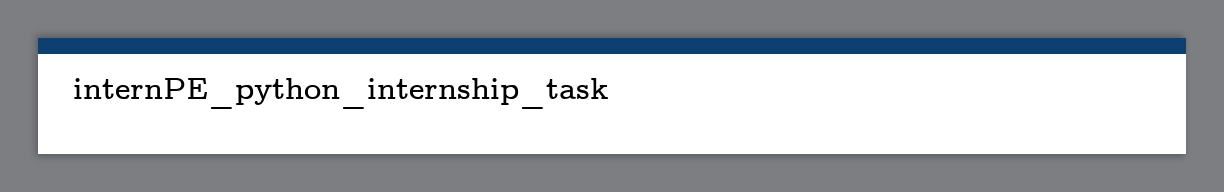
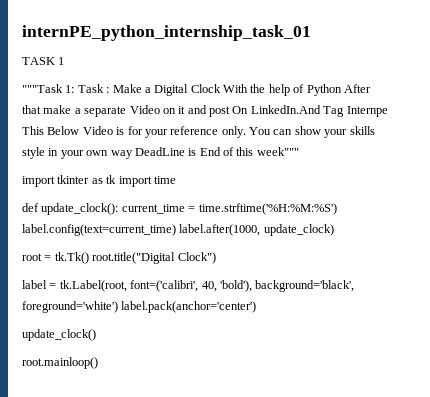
- internPE_python_internship_task
+ internPE_python_internship_task_01
+ TASK 1
+ """Task 1: Task : Make a Digital Clock With the help of Python After that make a separate Video on it and post On LinkedIn.And Tag Internpe This Below Video is for your reference only. You can show your skills style in your own way DeadLine is End of this week"""
+ import tkinter as tk import time
+ def update_clock(): current_time = time.strftime('%H:%M:%S') label.config(text=current_time) label.after(1000, update_clock)
+ root = tk.Tk() root.title("Digital Clock")
+ label = tk.Label(root, font=('calibri', 40, 'bold'), background='black', foreground='white') label.pack(anchor='center')
+ update_clock()
+ root.mainloop()

